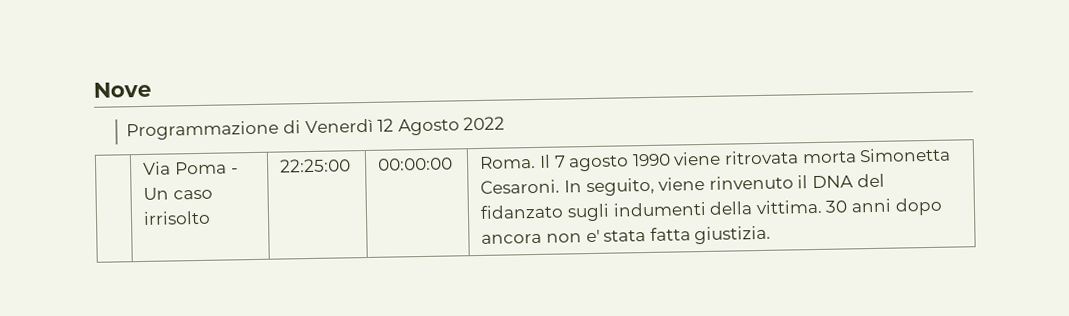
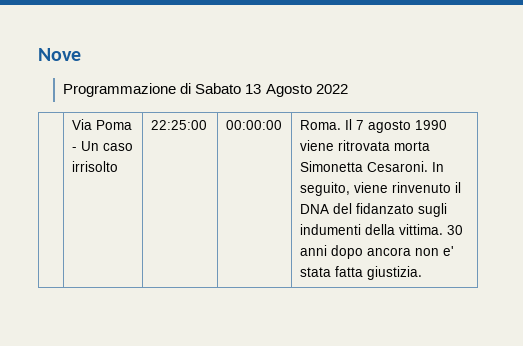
- Programmazione di Venerdì 12 Agosto 2022
+ Programmazione di Sabato 13 Agosto 2022

